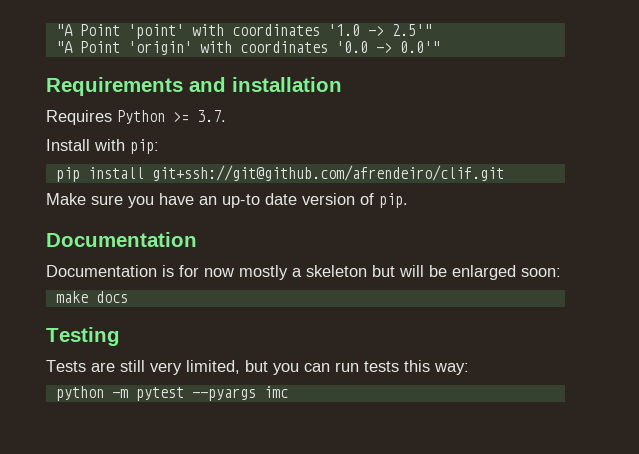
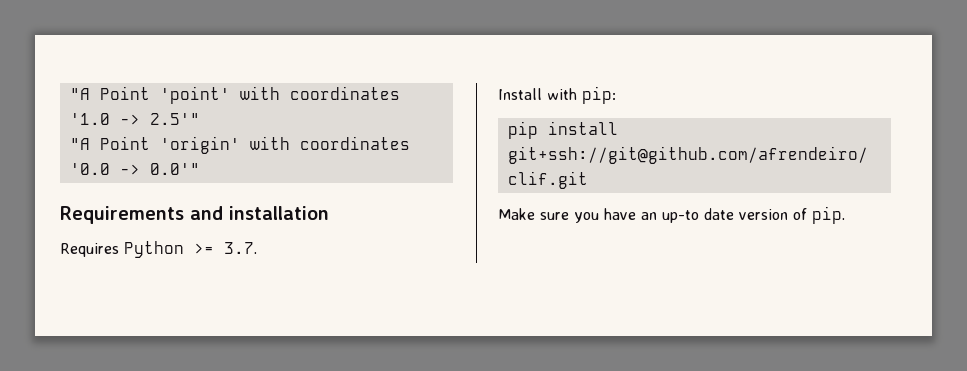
  Make sure you have an up-to date version of pip.
- Documentation
- Documentation is for now mostly a skeleton but will be enlarged soon:
- make docs
- Testing
- Tests are still very limited, but you can run tests this way:
- python -m pytest --pyargs imc

